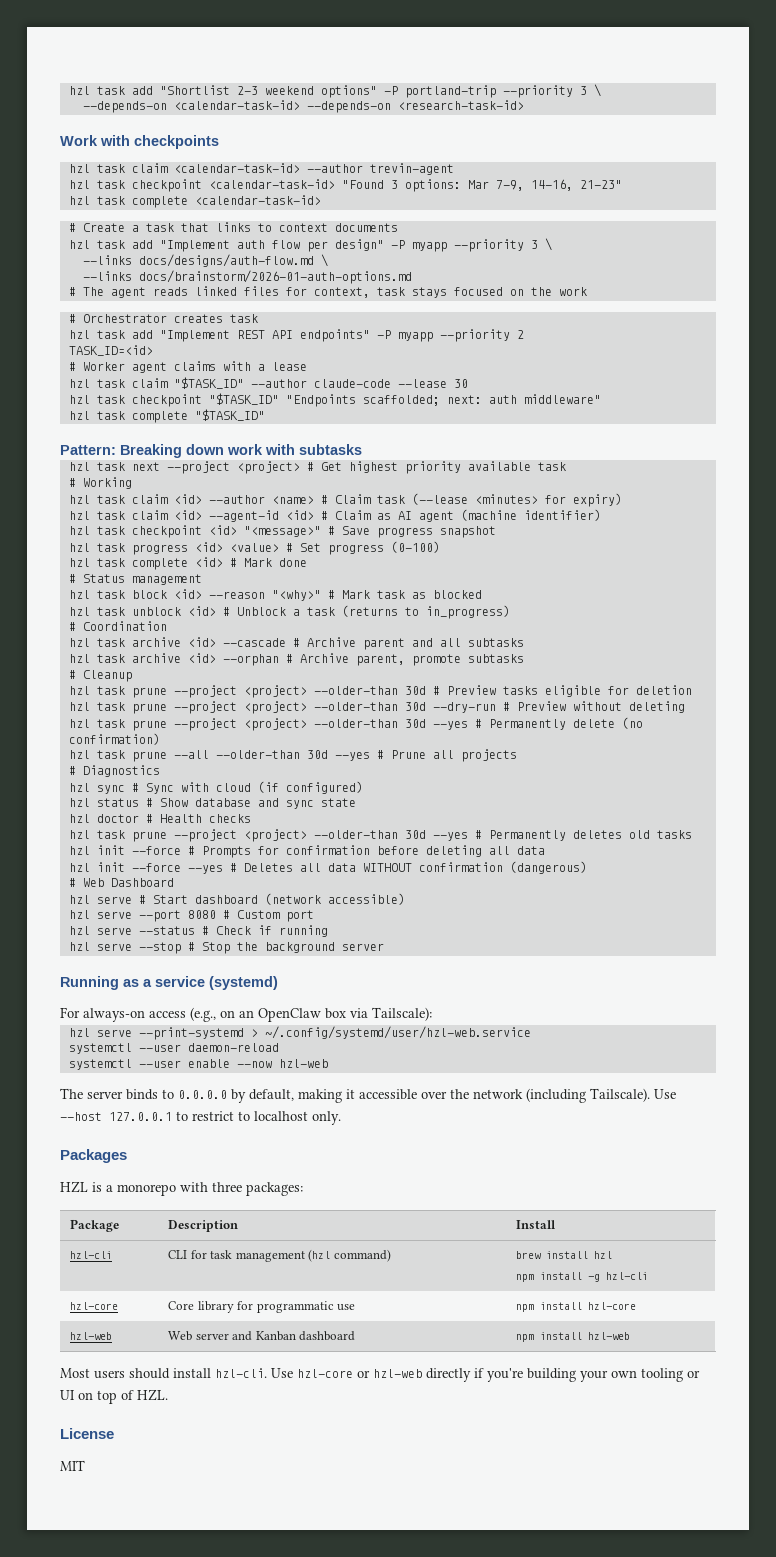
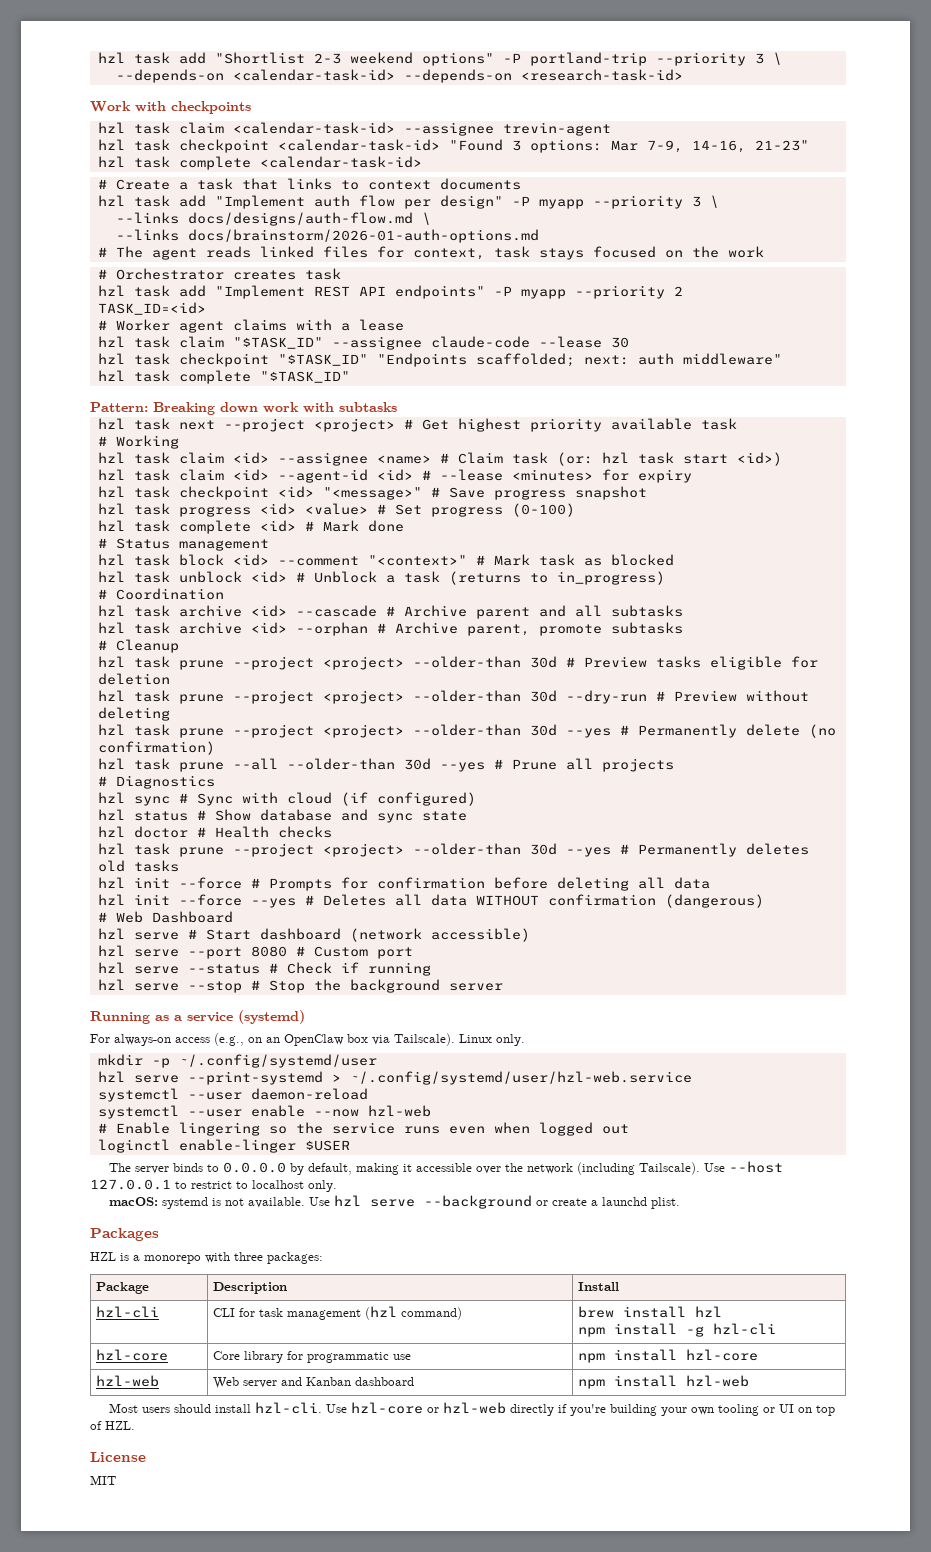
- hzl task claim <calendar-task-id> --author trevin-agent
+ hzl task claim <calendar-task-id> --assignee trevin-agent
- hzl task claim "$TASK_ID" --author claude-code --lease 30
+ hzl task claim "$TASK_ID" --assignee claude-code --lease 30
- hzl task claim <id> --author <name> # Claim task (--lease <minutes> for expiry)
+ hzl task claim <id> --assignee <name> # Claim task (or: hzl task start <id>)
- hzl task claim <id> --agent-id <id> # Claim as AI agent (machine identifier)
+ hzl task claim <id> --agent-id <id> # --lease <minutes> for expiry
- hzl task block <id> --reason "<why>" # Mark task as blocked
+ hzl task block <id> --comment "<context>" # Mark task as blocked
- For always-on access (e.g., on an OpenClaw box via Tailscale):
+ For always-on access (e.g., on an OpenClaw box via Tailscale). Linux only.
+ mkdir -p ~/.config/systemd/user
+ # Enable lingering so the service runs even when logged out
+ loginctl enable-linger $USER
+ macOS: systemd is not available. Use hzl serve --background or create a launchd plist.

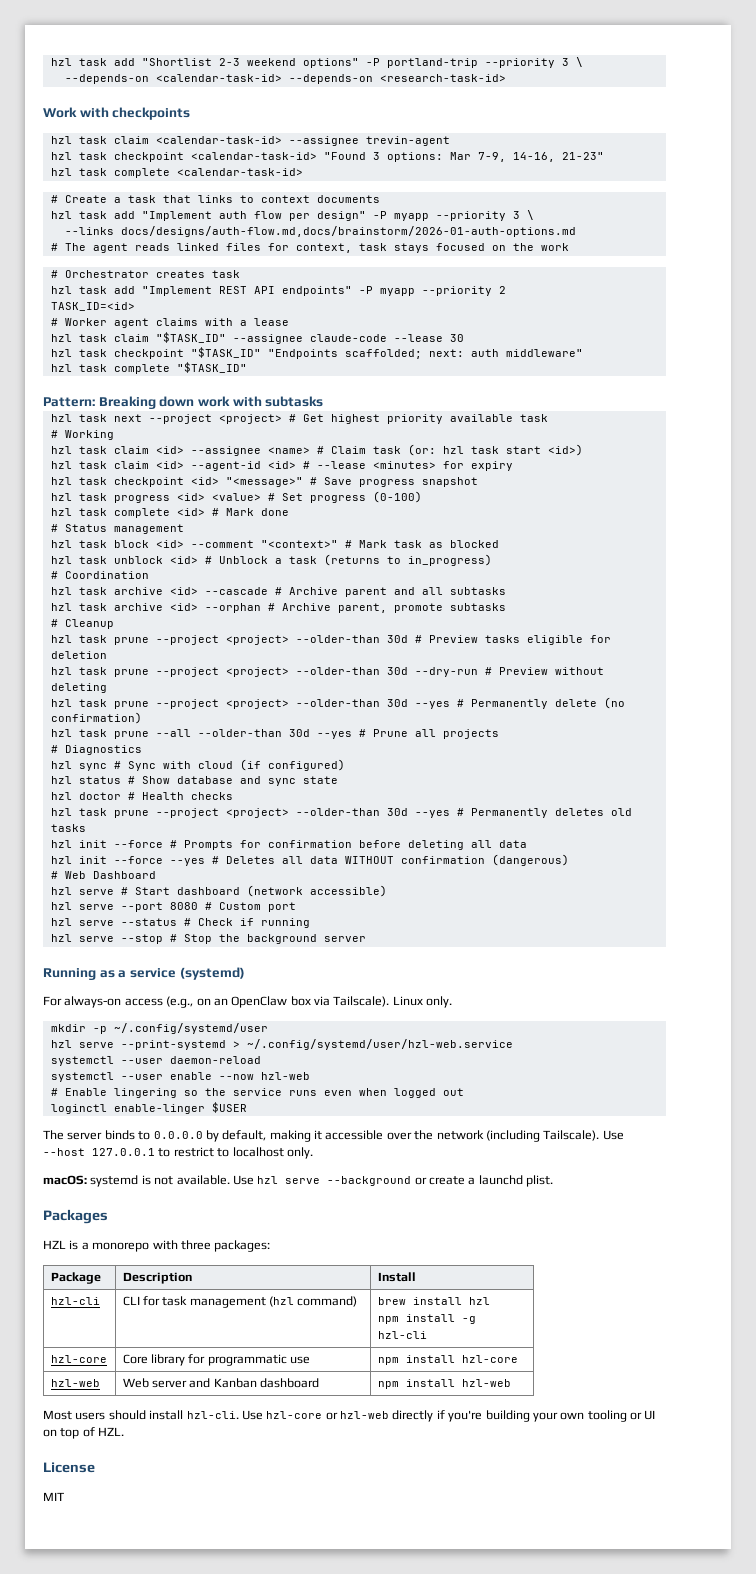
- --links docs/designs/auth-flow.md \
- --links docs/brainstorm/2026-01-auth-options.md
+ --links docs/designs/auth-flow.md,docs/brainstorm/2026-01-auth-options.md

